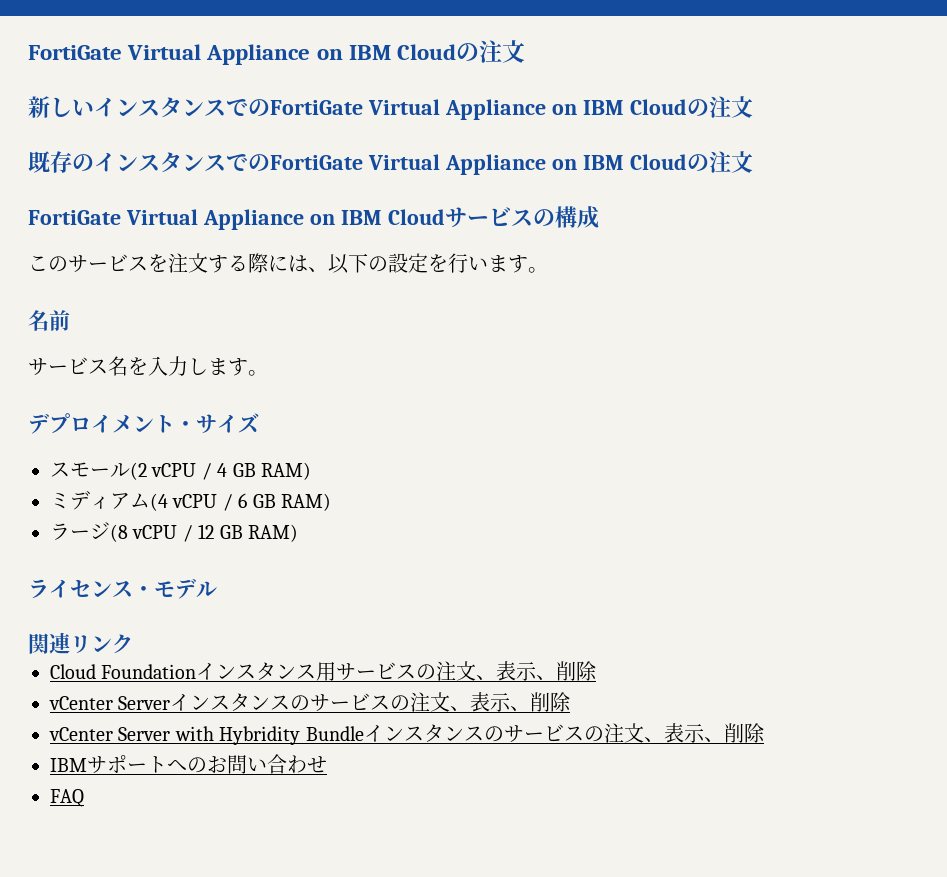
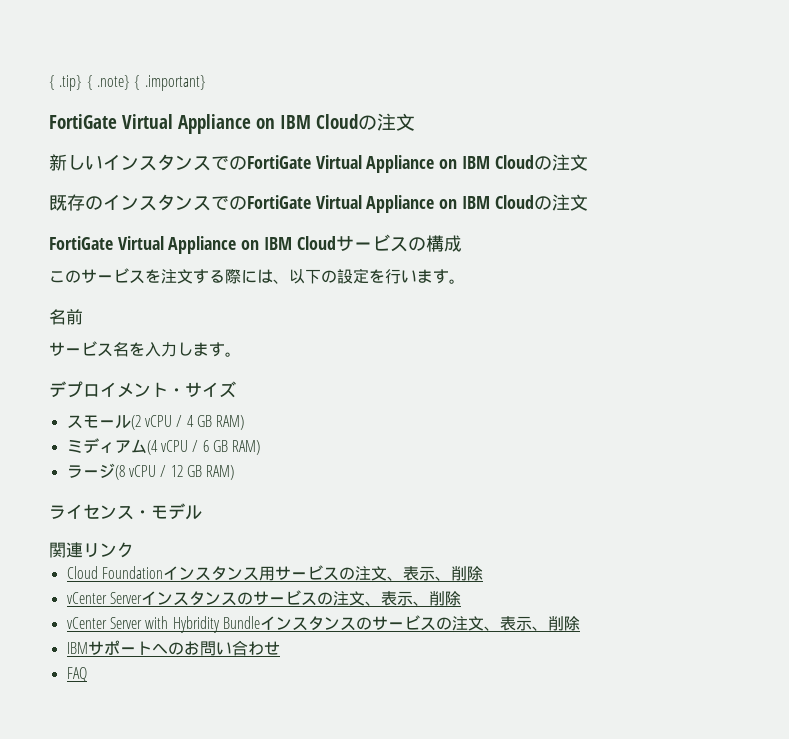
+ { .tip} { .note} { .important}

